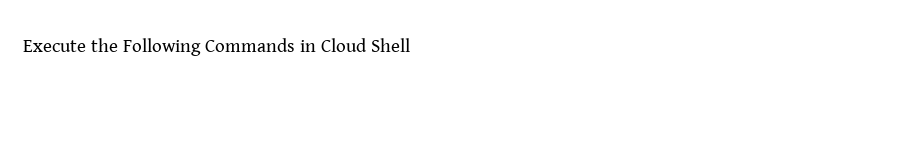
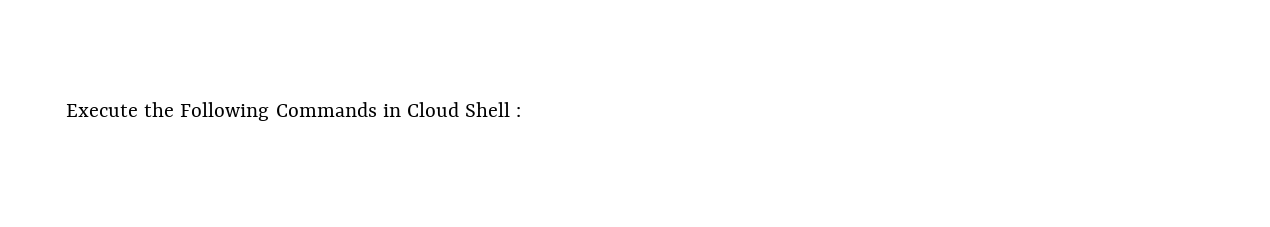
- Execute the Following Commands in Cloud Shell
+ Execute the Following Commands in Cloud Shell :

